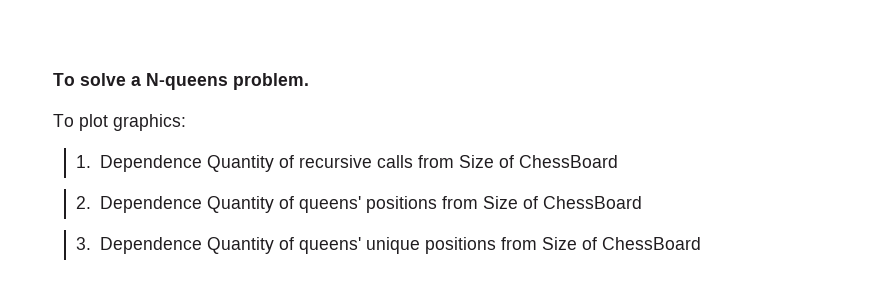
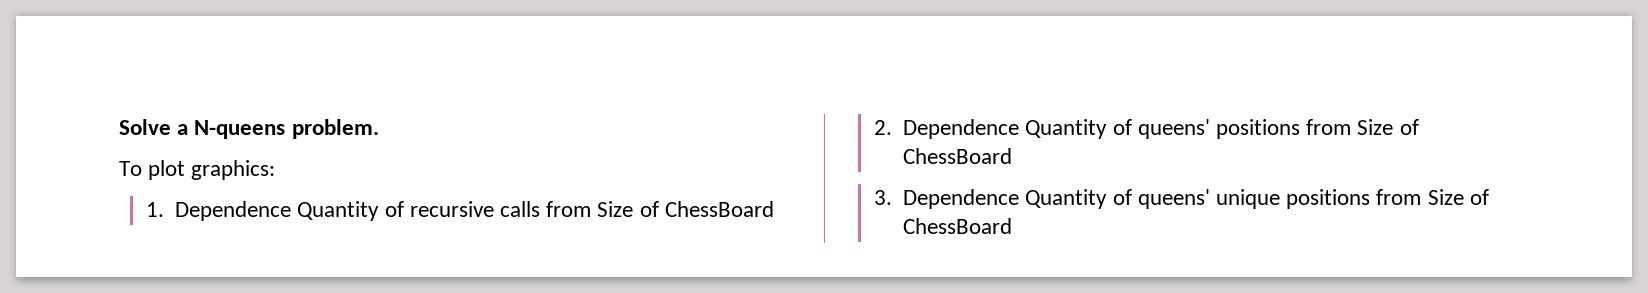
- To solve a N-queens problem.
+ Solve a N-queens problem.

